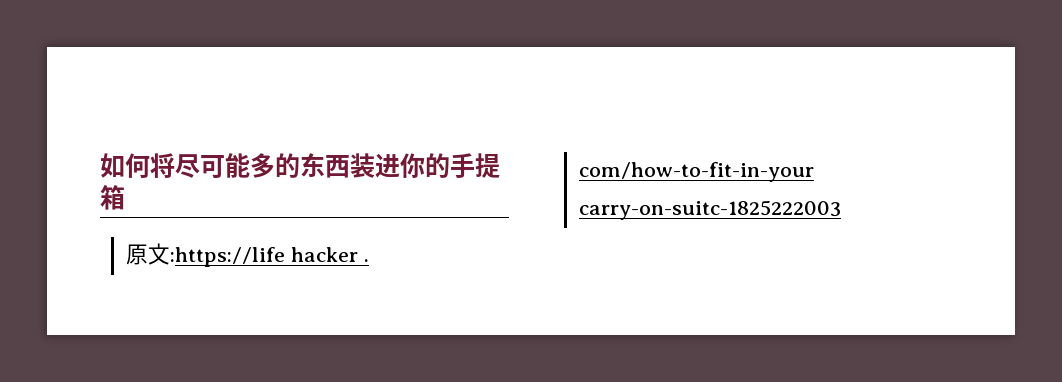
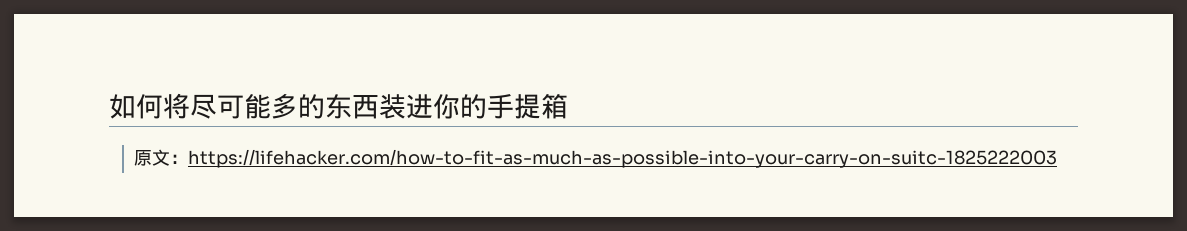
- 原文:https://life hacker . com/how-to-fit-in-your carry-on-suitc-1825222003
+ 原文：https://lifehacker.com/how-to-fit-as-much-as-possible-into-your-carry-on-suitc-1825222003

